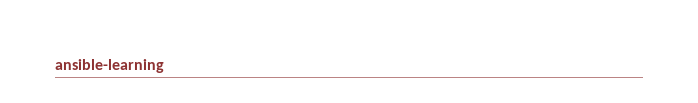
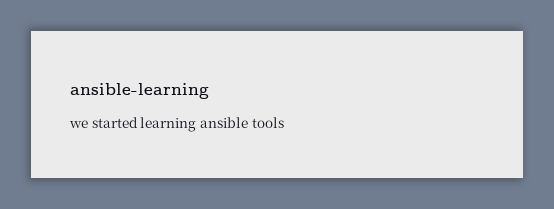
+ we started learning ansible tools

